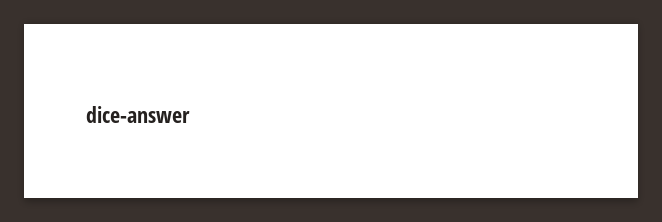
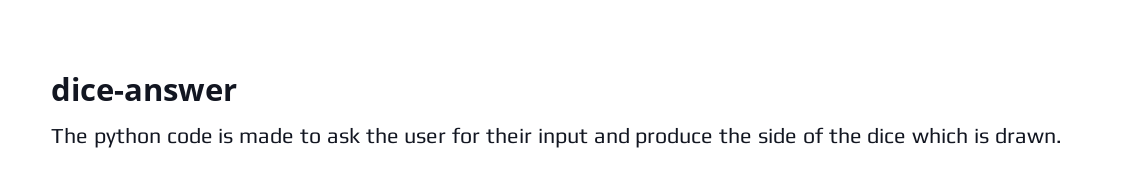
+ The python code is made to ask the user for their input and produce the side of the dice which is drawn.

